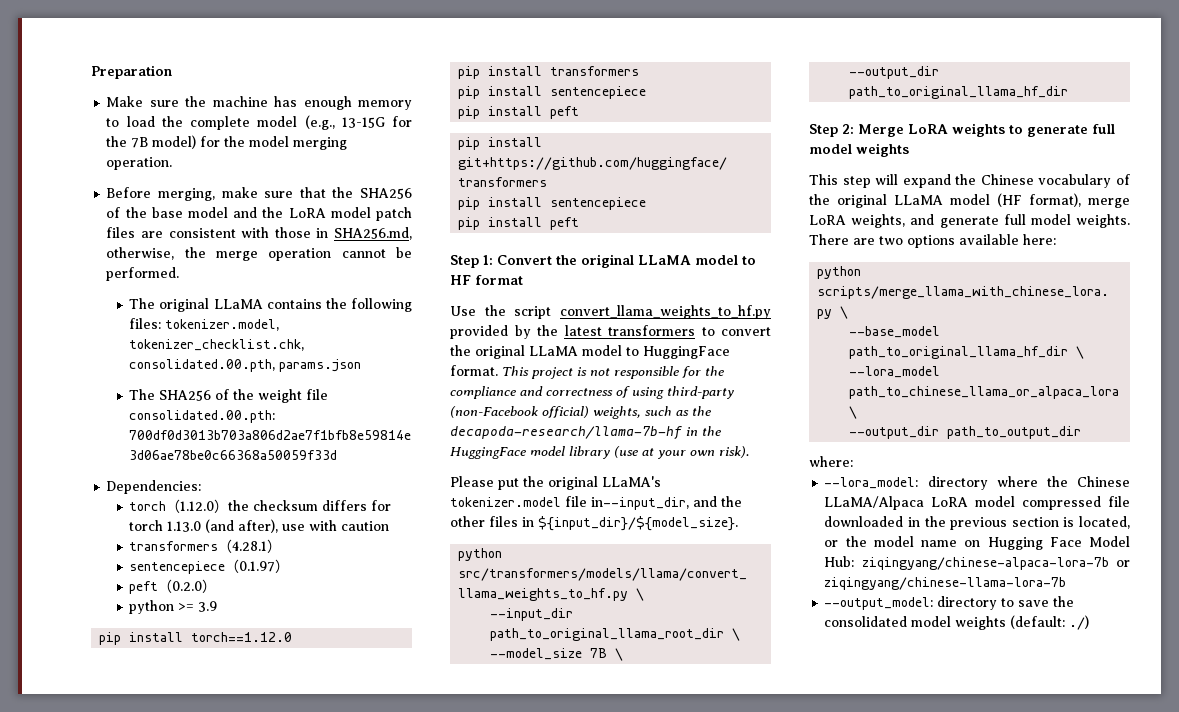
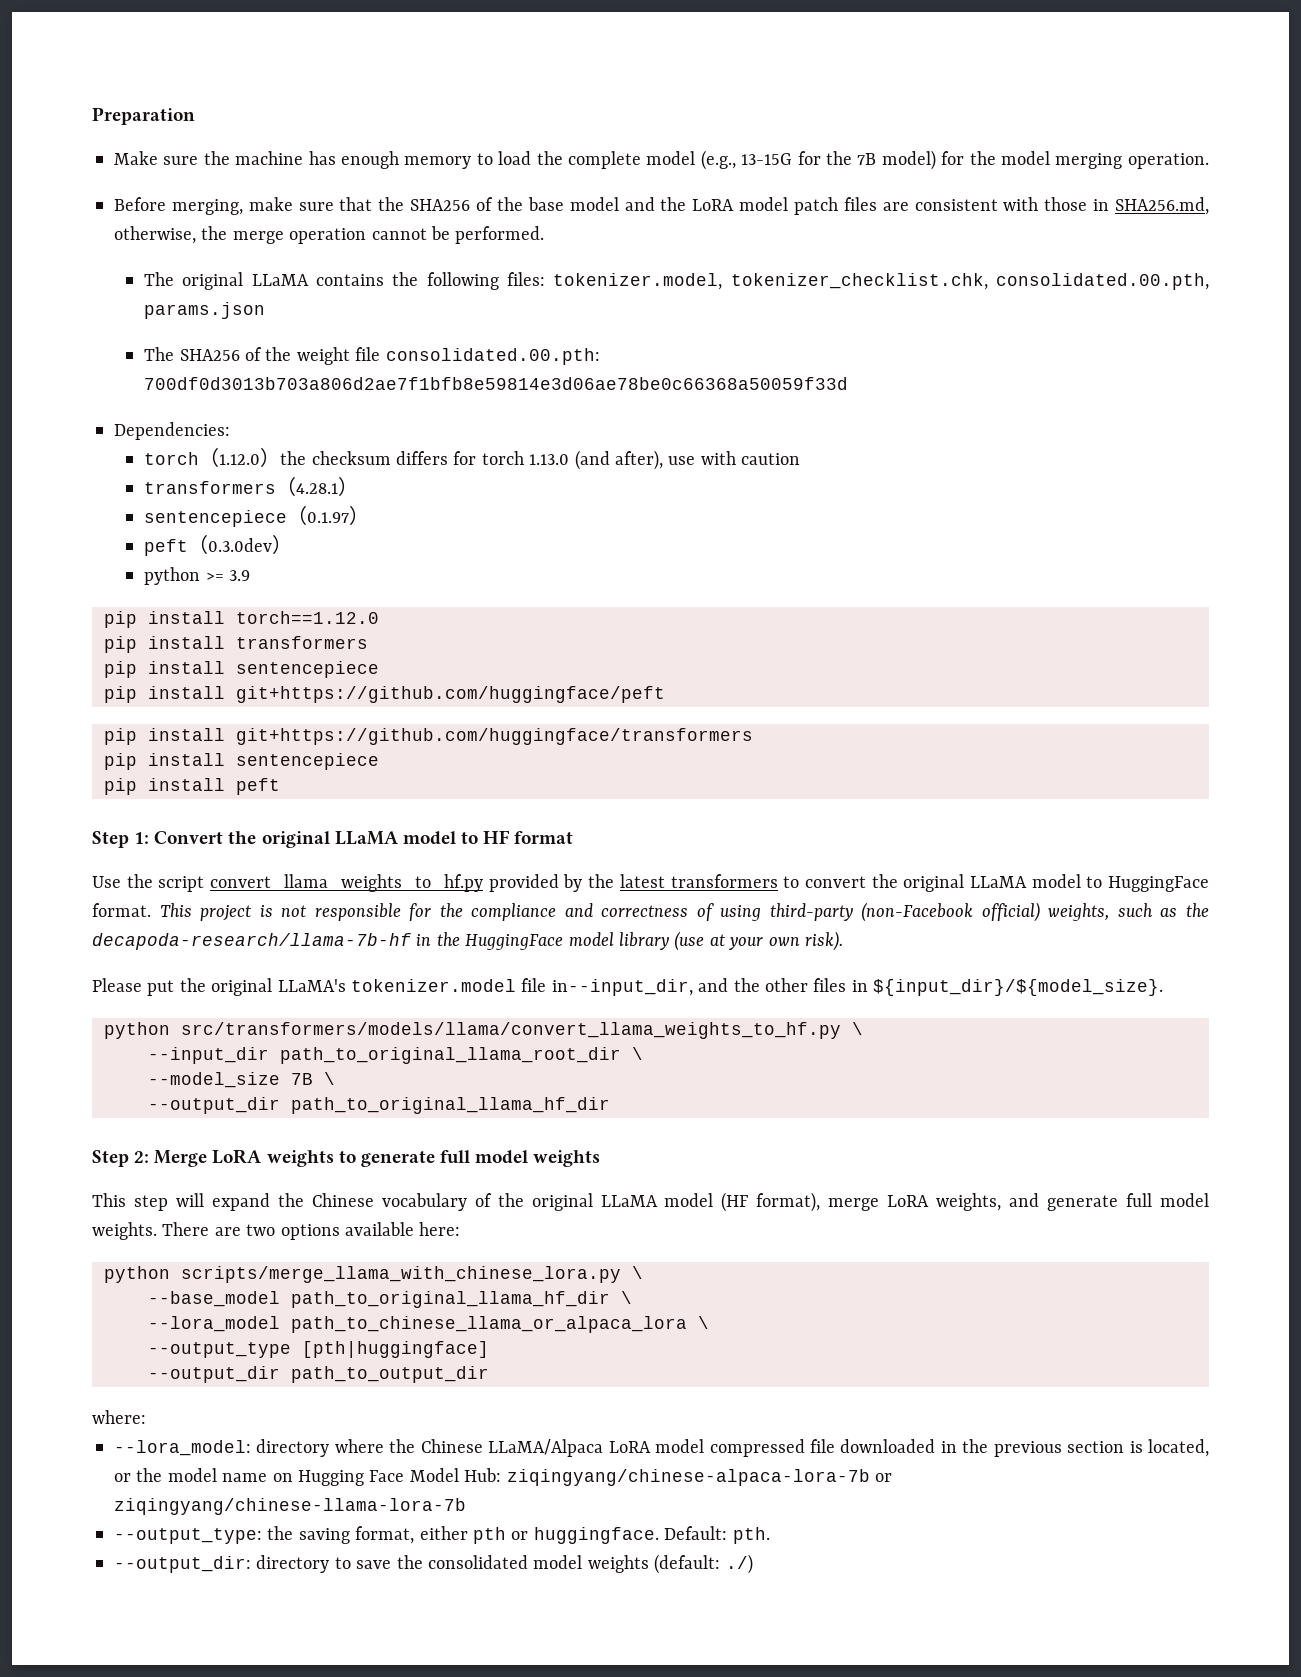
- peft（0.2.0）
+ peft（0.3.0dev）
  pip install transformers
  pip install sentencepiece
- pip install peft
+ pip install git+https://github.com/huggingface/peft
+ --output_type [pth|huggingface]
- --output_model: directory to save the consolidated model weights (default: ./)
+ --output_type: the saving format, either pth or huggingface. Default: pth.
+ --output_dir: directory to save the consolidated model weights (default: ./)

